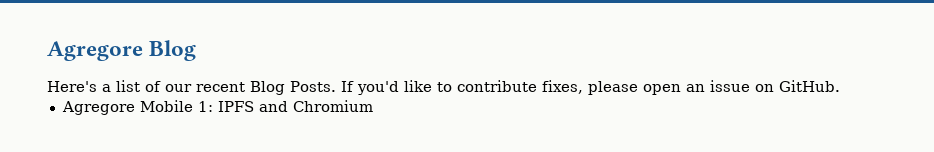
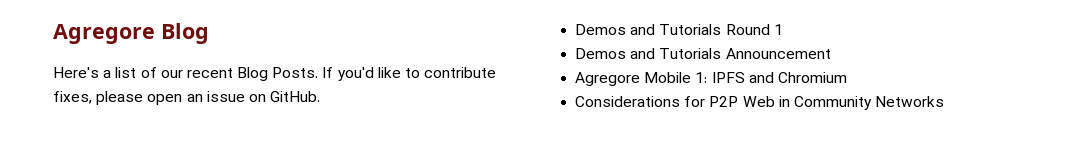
+ Demos and Tutorials Round 1
+ Demos and Tutorials Announcement
+ Considerations for P2P Web in Community Networks

